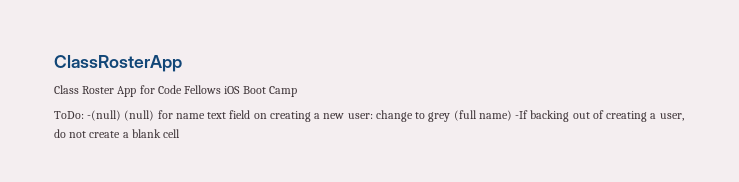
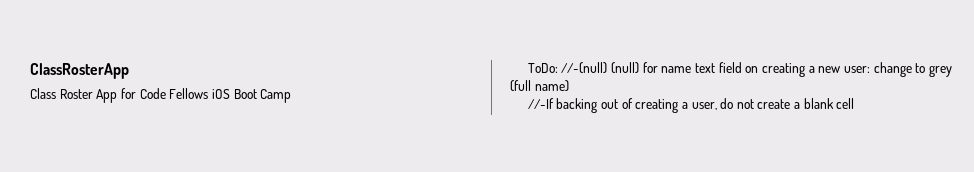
- ToDo: -(null) (null) for name text field on creating a new user: change to grey (full name) -If backing out of creating a user, do not create a blank cell
+ ToDo: //-(null) (null) for name text field on creating a new user: change to grey (full name)
+ //-If backing out of creating a user, do not create a blank cell

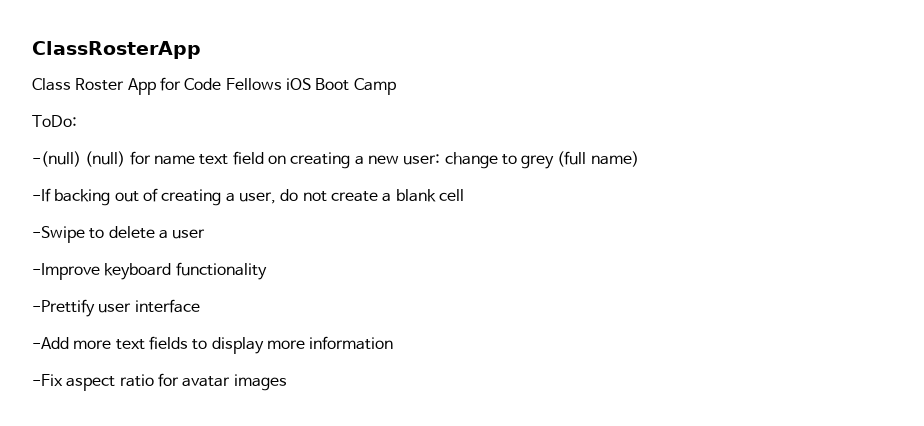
- ToDo: //-(null) (null) for name text field on creating a new user: change to grey (full name)
+ ToDo:
+ -(null) (null) for name text field on creating a new user: change to grey (full name)
- //-If backing out of creating a user, do not create a blank cell
+ -If backing out of creating a user, do not create a blank cell
+ -Swipe to delete a user
+ -Improve keyboard functionality
+ -Prettify user interface
+ -Add more text fields to display more information
+ -Fix aspect ratio for avatar images

